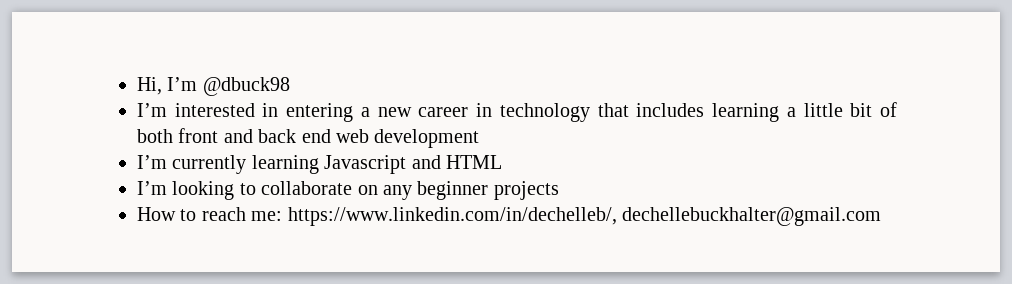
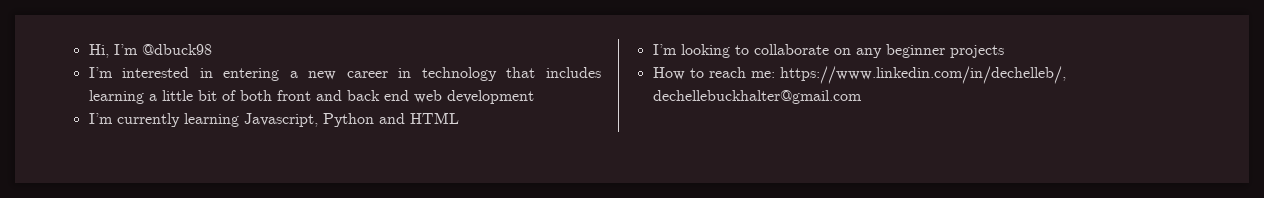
- I’m currently learning Javascript and HTML
+ I’m currently learning Javascript, Python and HTML

